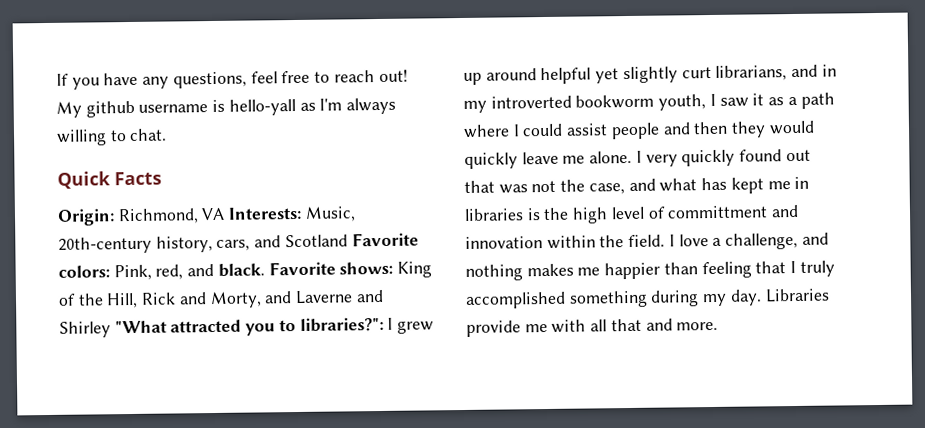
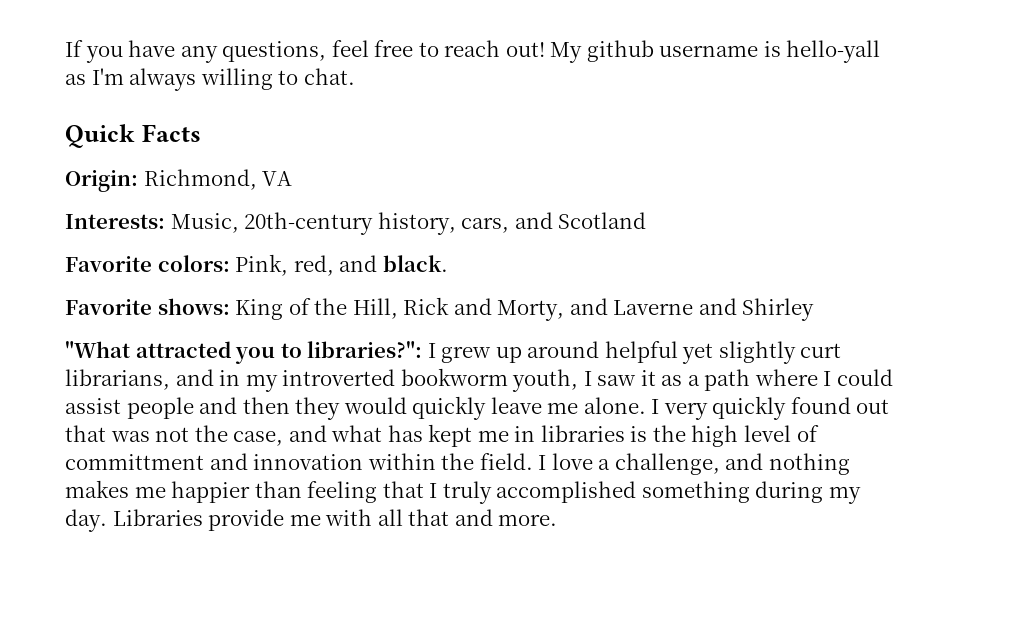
- Richmond, VA Interests:
+ Richmond, VA
+ Interests:
- Music, 20th-century history, cars, and Scotland Favorite colors:
+ Music, 20th-century history, cars, and Scotland
+ Favorite colors:
- Pink, red, and black. Favorite shows:
+ Pink, red, and black.
+ Favorite shows:
- King of the Hill, Rick and Morty, and Laverne and Shirley "What attracted you to libraries?":
+ King of the Hill, Rick and Morty, and Laverne and Shirley
+ "What attracted you to libraries?":

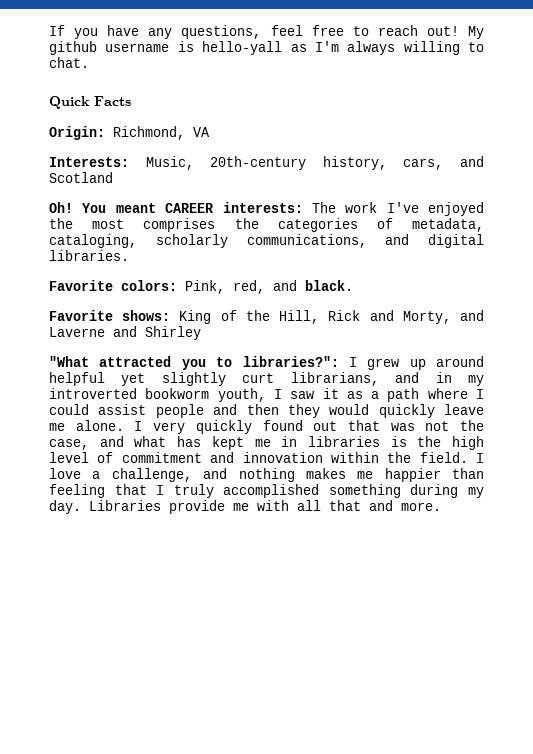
+ Oh! You meant CAREER interests: The work I've enjoyed the most comprises the categories of metadata, cataloging, scholarly communications, and digital libraries.
- I very quickly found out that was not the case, and what has kept me in libraries is the high level of committment and innovation within the field.
+ I very quickly found out that was not the case, and what has kept me in libraries is the high level of commitment and innovation within the field.

